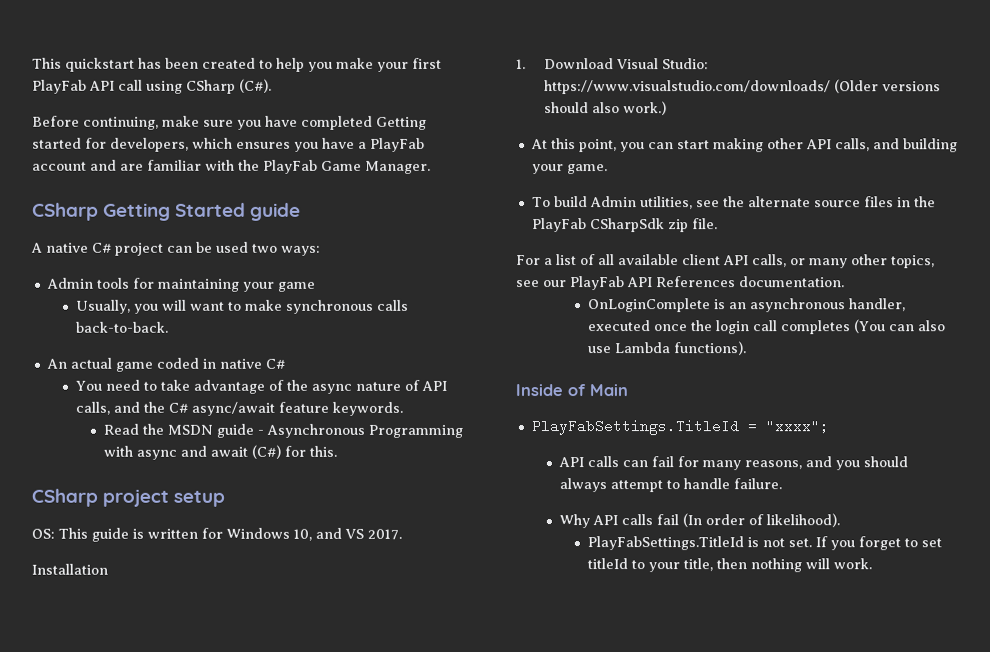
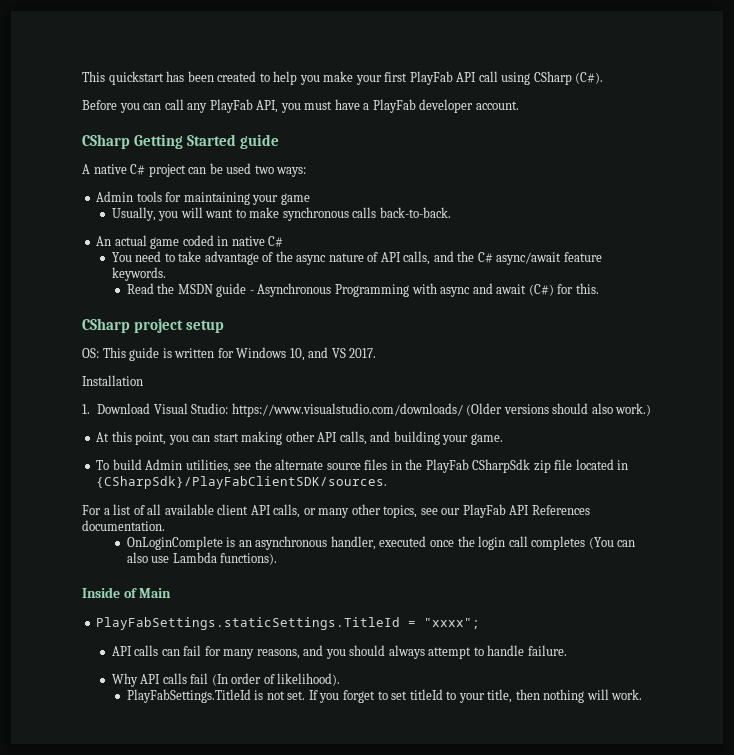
- Before continuing, make sure you have completed Getting started for developers, which ensures you have a PlayFab account and are familiar with the PlayFab Game Manager.
+ Before you can call any PlayFab API, you must have a PlayFab developer account.
- To build Admin utilities, see the alternate source files in the PlayFab CSharpSdk zip file.
+ To build Admin utilities, see the alternate source files in the PlayFab CSharpSdk zip file located in {CSharpSdk}/PlayFabClientSDK/sources.
- PlayFabSettings.TitleId = "xxxx";
+ PlayFabSettings.staticSettings.TitleId = "xxxx";

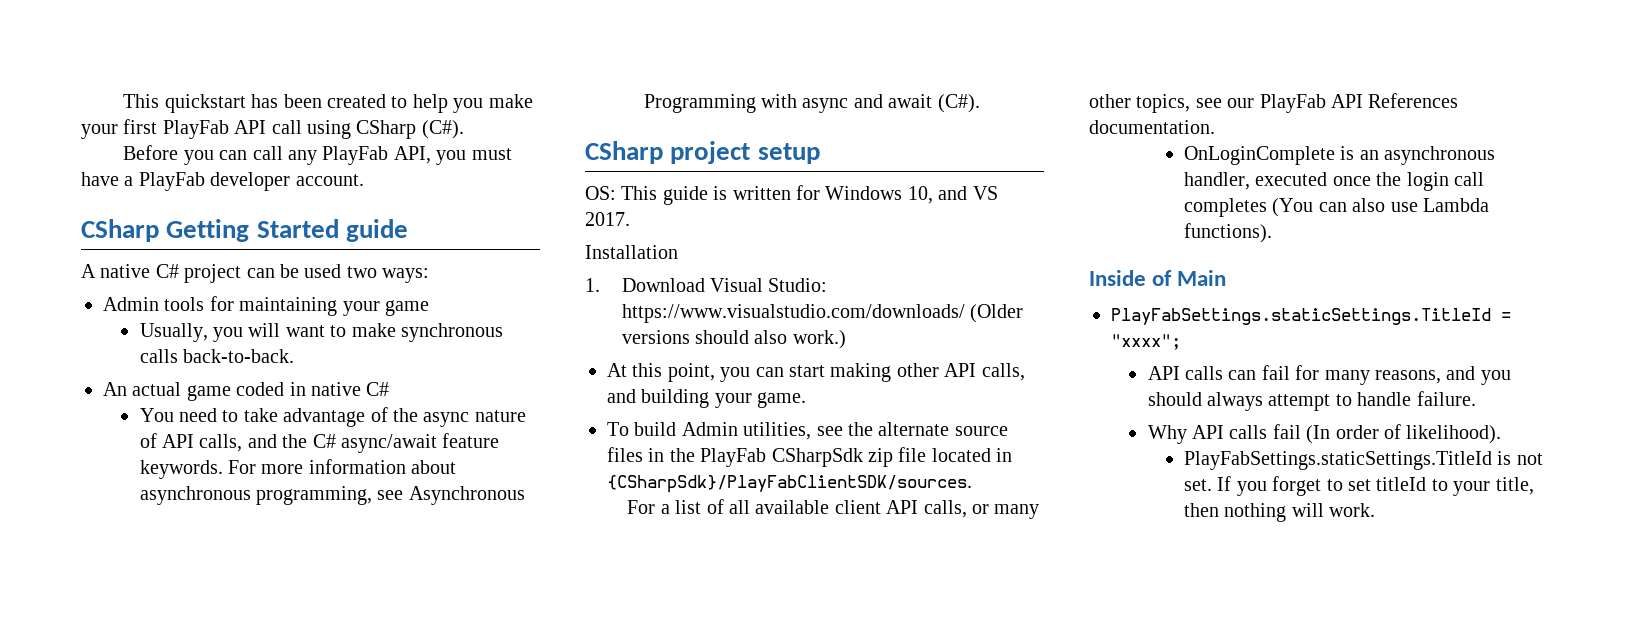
- You need to take advantage of the async nature of API calls, and the C# async/await feature keywords.
- Read the MSDN guide - Asynchronous Programming with async and await (C#) for this.
+ You need to take advantage of the async nature of API calls, and the C# async/await feature keywords. For more information about asynchronous programming, see Asynchronous Programming with async and await (C#).
- PlayFabSettings.TitleId is not set.
+ PlayFabSettings.staticSettings.TitleId is not set.

